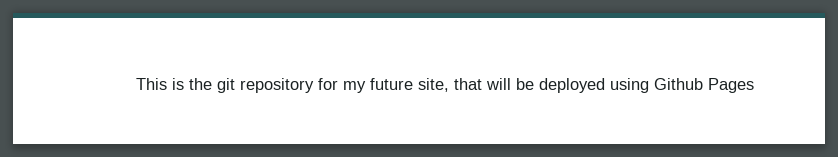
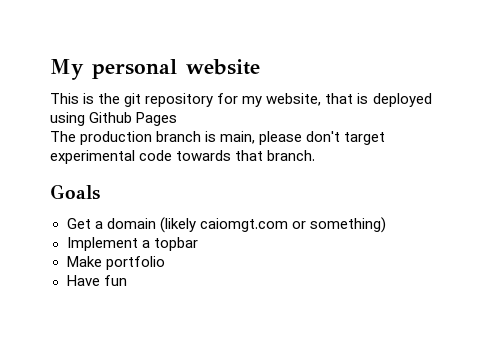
+ My personal website
- This is the git repository for my future site, that will be deployed using Github Pages
+ This is the git repository for my website, that is deployed using Github Pages
+ The production branch is main, please don't target experimental code towards that branch.
+ Goals
+ Get a domain (likely caiomgt.com or something)
+ Implement a topbar
+ Make portfolio
+ Have fun

